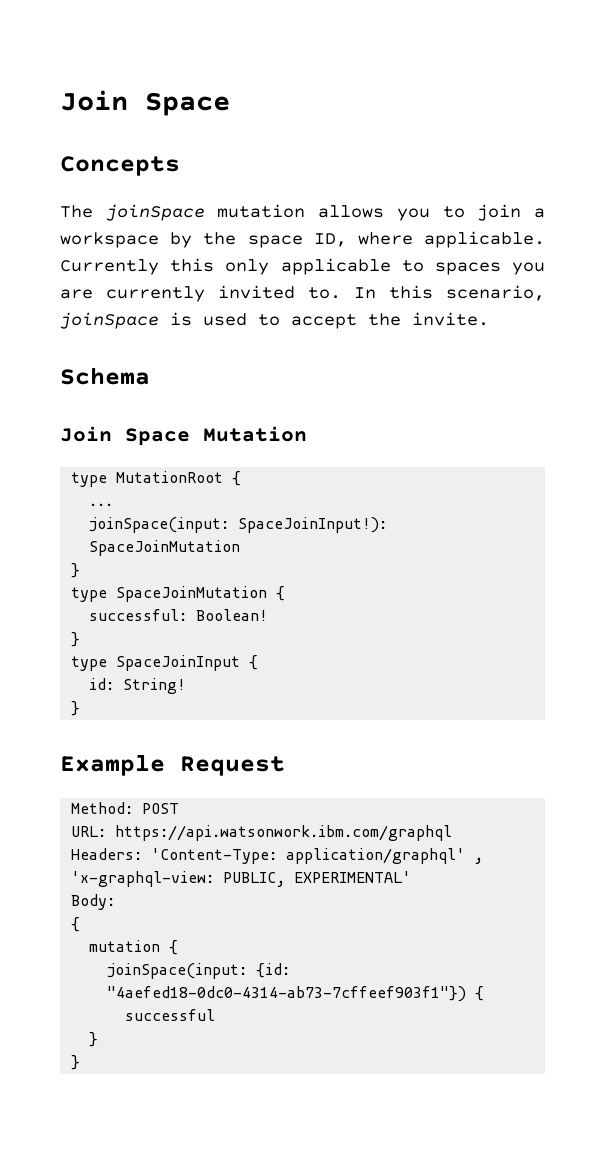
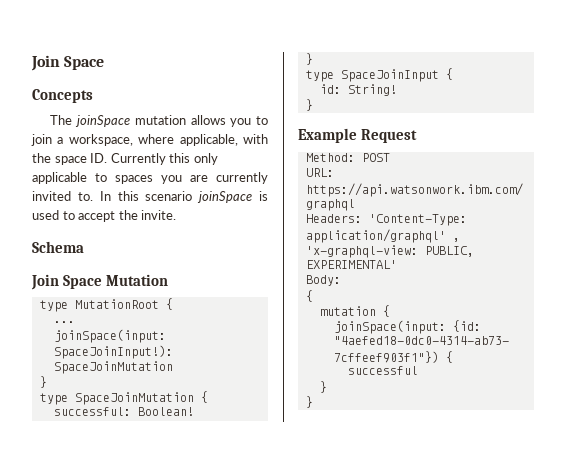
- The joinSpace mutation allows you to join a workspace by the space ID, where applicable. Currently this only applicable to spaces you are currently invited to.
+ The joinSpace mutation allows you to join a workspace, where applicable, with the space ID. Currently this only applicable to spaces you are currently invited to.
- In this scenario, joinSpace is used to accept the invite.
+ In this scenario joinSpace is used to accept the invite.

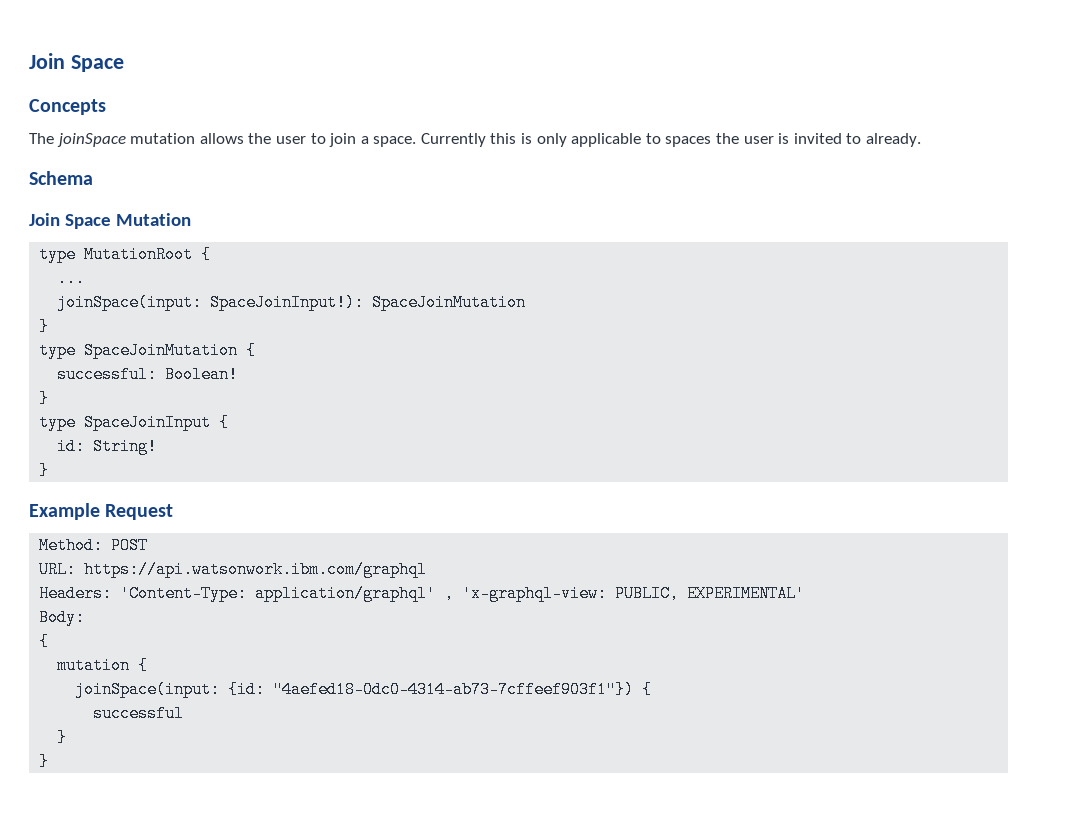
- The joinSpace mutation allows you to join a workspace, where applicable, with the space ID. Currently this only applicable to spaces you are currently invited to. In this scenario joinSpace is used to accept the invite.
+ The joinSpace mutation allows the user to join a space. Currently this is only applicable to spaces the user is invited to already.

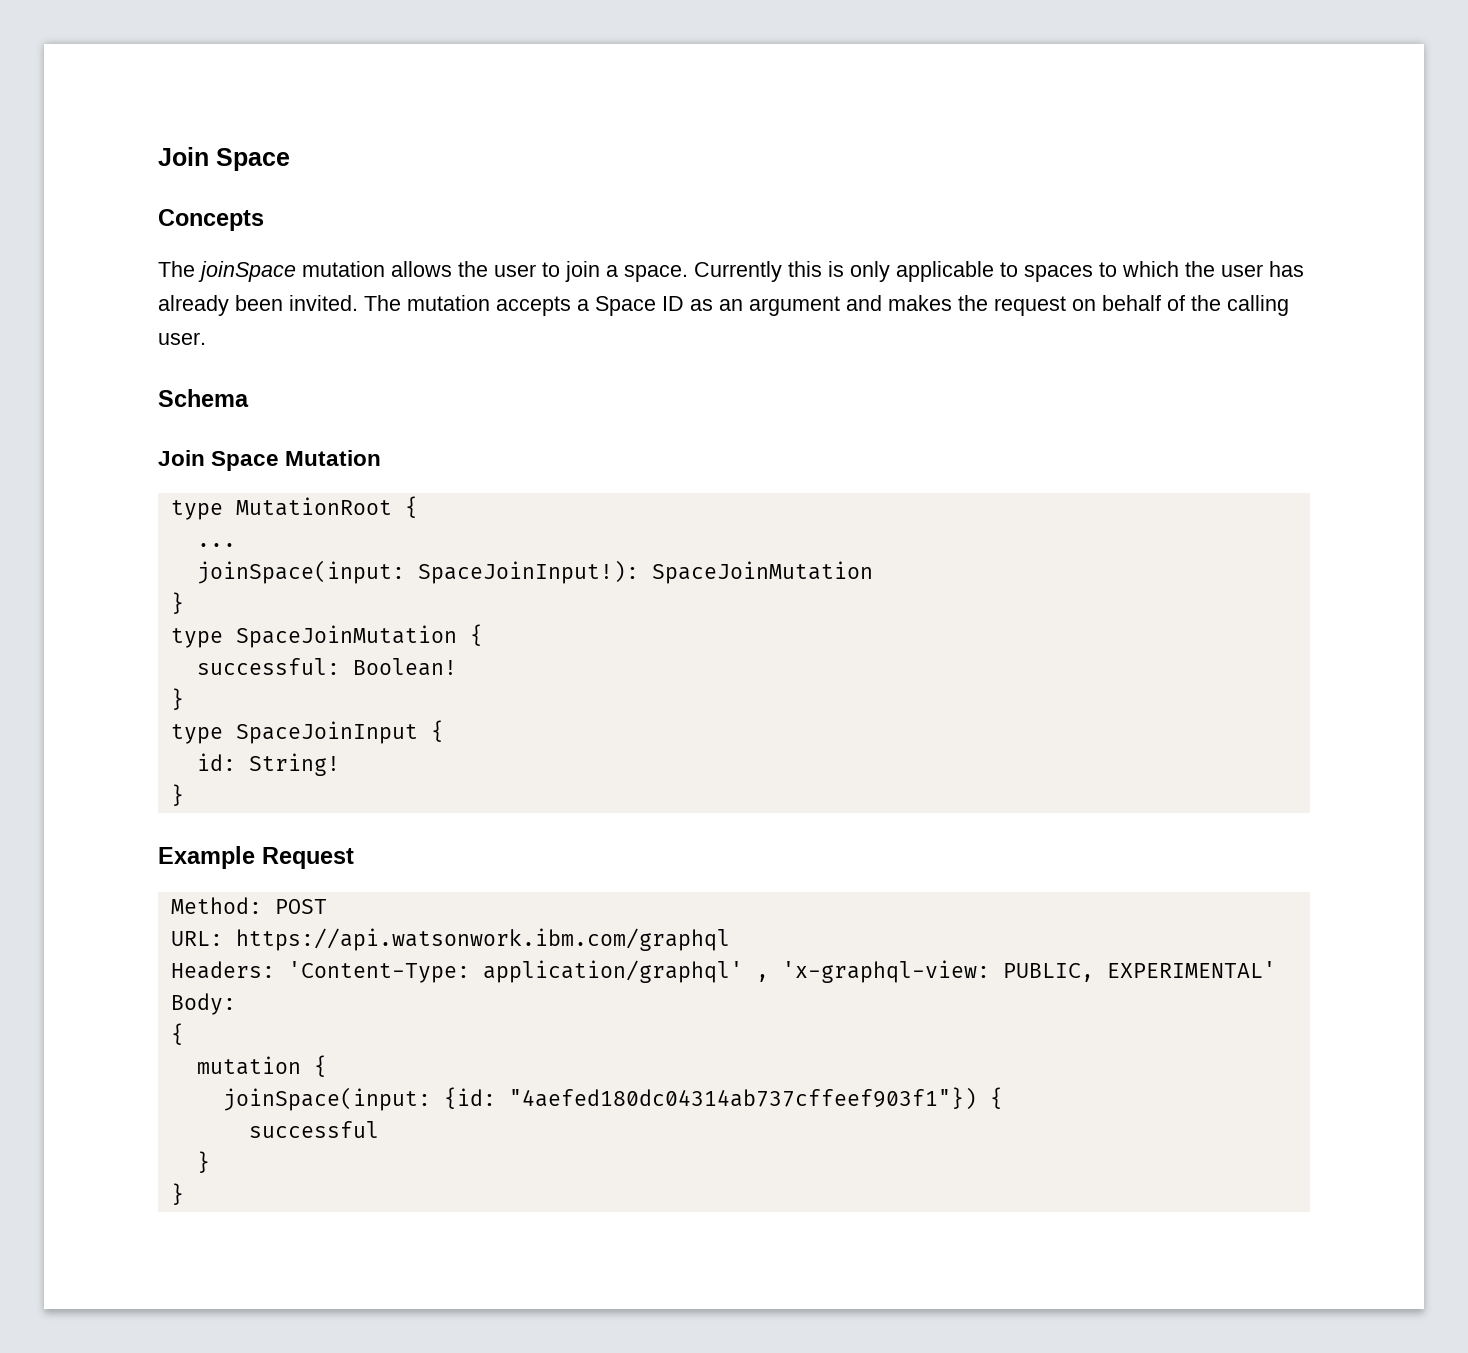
- Currently this is only applicable to spaces the user is invited to already.
+ Currently this is only applicable to spaces to which the user has already been invited. The mutation accepts a Space ID as an argument and makes the request on behalf of the calling user.
- joinSpace(input: {id: "4aefed18-0dc0-4314-ab73-7cffeef903f1"}) {
+ joinSpace(input: {id: "4aefed180dc04314ab737cffeef903f1"}) {

